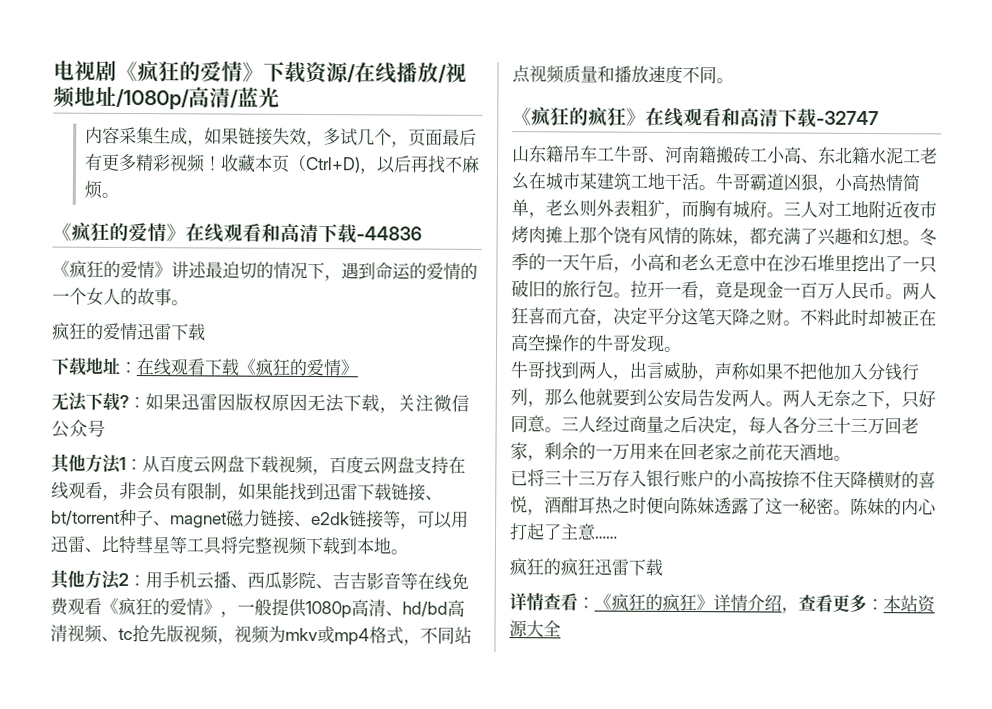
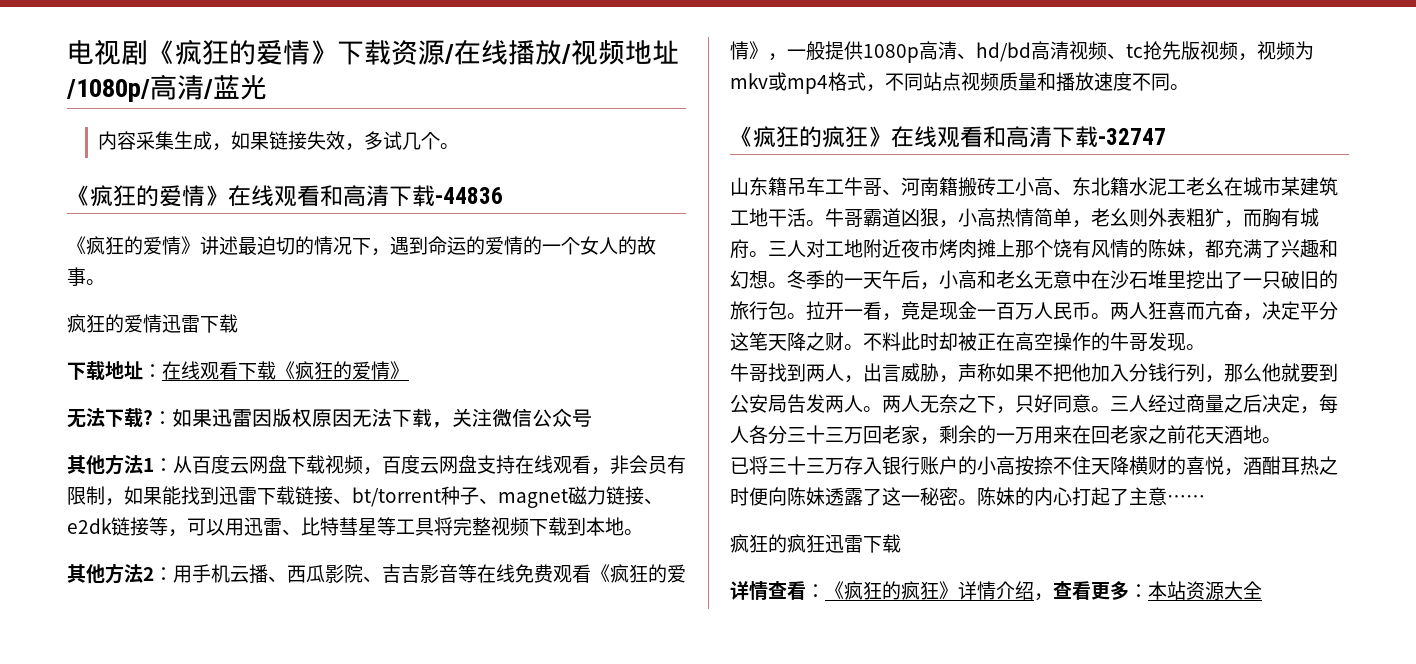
- 内容采集生成，如果链接失效，多试几个，页面最后有更多精彩视频！收藏本页（Ctrl+D)，以后再找不麻烦。
+ 内容采集生成，如果链接失效，多试几个。

